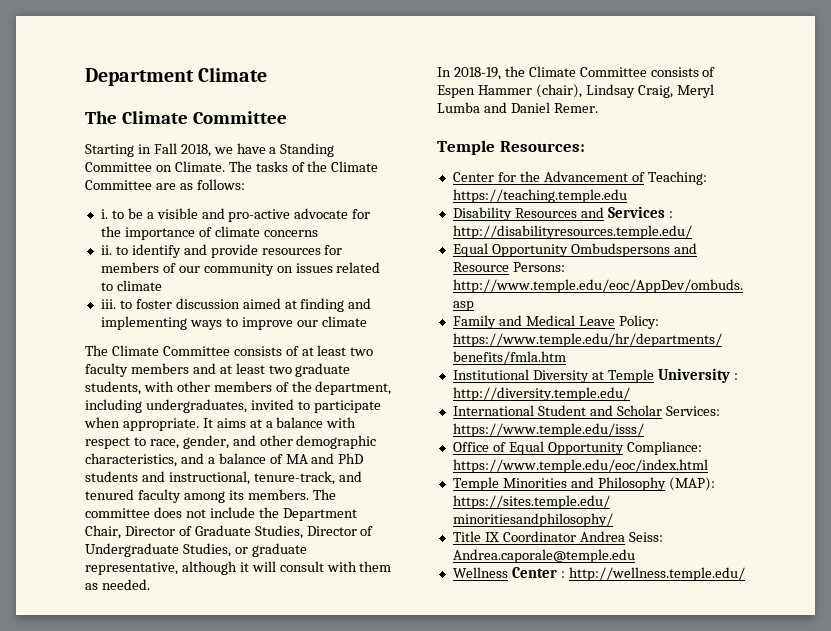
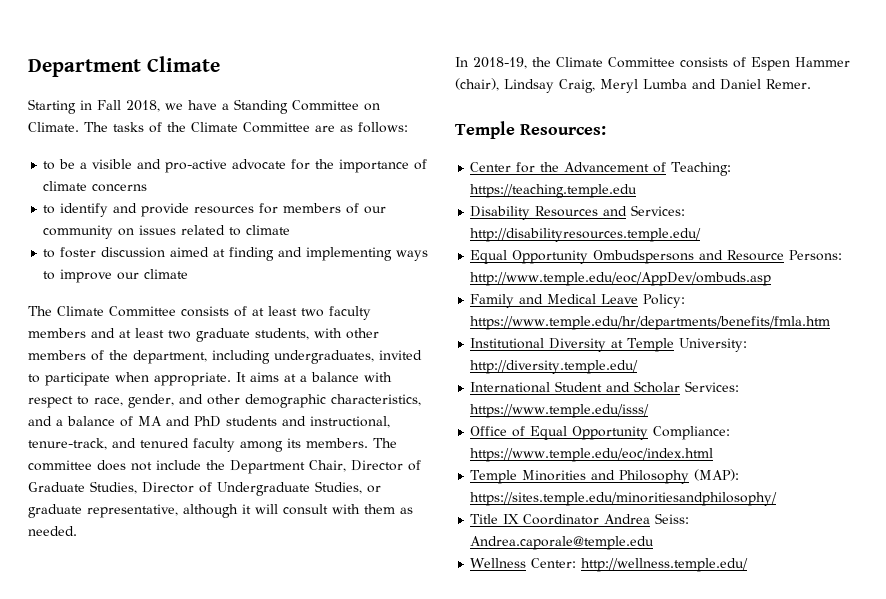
  Department Climate
- The Climate Committee
- i. to be a visible and pro-active advocate for the importance of climate concerns
+ to be a visible and pro-active advocate for the importance of climate concerns
- ii. to identify and provide resources for members of our community on issues related to climate
+ to identify and provide resources for members of our community on issues related to climate
- iii. to foster discussion aimed at finding and implementing ways to improve our climate
+ to foster discussion aimed at finding and implementing ways to improve our climate
- Disability Resources and Services : http://disabilityresources.temple.edu/
+ Disability Resources and Services: http://disabilityresources.temple.edu/
- Institutional Diversity at Temple University : http://diversity.temple.edu/
+ Institutional Diversity at Temple University: http://diversity.temple.edu/
- Wellness Center : http://wellness.temple.edu/
+ Wellness Center: http://wellness.temple.edu/

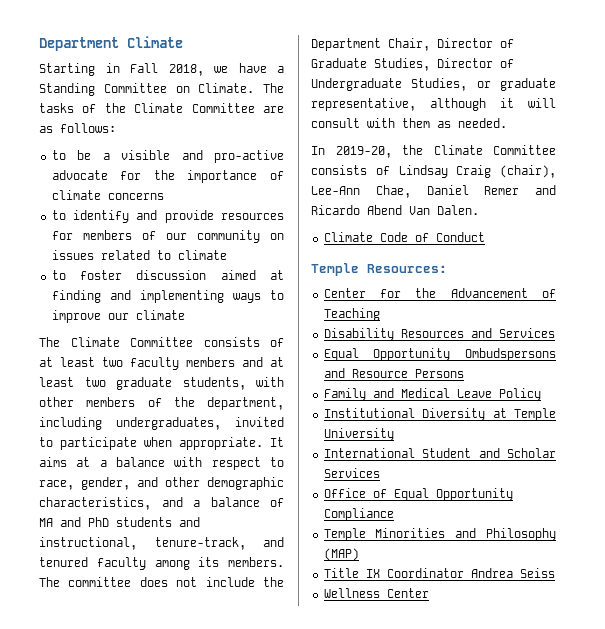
- In 2018-19, the Climate Committee consists of Espen Hammer (chair), Lindsay Craig, Meryl Lumba and Daniel Remer.
+ In 2019-20, the Climate Committee consists of Lindsay Craig (chair), Lee-Ann Chae, Daniel Remer and Ricardo Abend Van Dalen.
+ Climate Code of Conduct
- Center for the Advancement of Teaching: https://teaching.temple.edu
+ Center for the Advancement of Teaching
- Disability Resources and Services: http://disabilityresources.temple.edu/
+ Disability Resources and Services
- Equal Opportunity Ombudspersons and Resource Persons: http://www.temple.edu/eoc/AppDev/ombuds.asp
+ Equal Opportunity Ombudspersons and Resource Persons
- Family and Medical Leave Policy: https://www.temple.edu/hr/departments/benefits/fmla.htm
+ Family and Medical Leave Policy
- Institutional Diversity at Temple University: http://diversity.temple.edu/
+ Institutional Diversity at Temple University
- International Student and Scholar Services: https://www.temple.edu/isss/
+ International Student and Scholar Services
- Office of Equal Opportunity Compliance: https://www.temple.edu/eoc/index.html
+ Office of Equal Opportunity Compliance
- Temple Minorities and Philosophy (MAP): https://sites.temple.edu/minoritiesandphilosophy/
+ Temple Minorities and Philosophy (MAP)
- Title IX Coordinator Andrea Seiss: Andrea.caporale@temple.edu
+ Title IX Coordinator Andrea Seiss
- Wellness Center: http://wellness.temple.edu/
+ Wellness Center

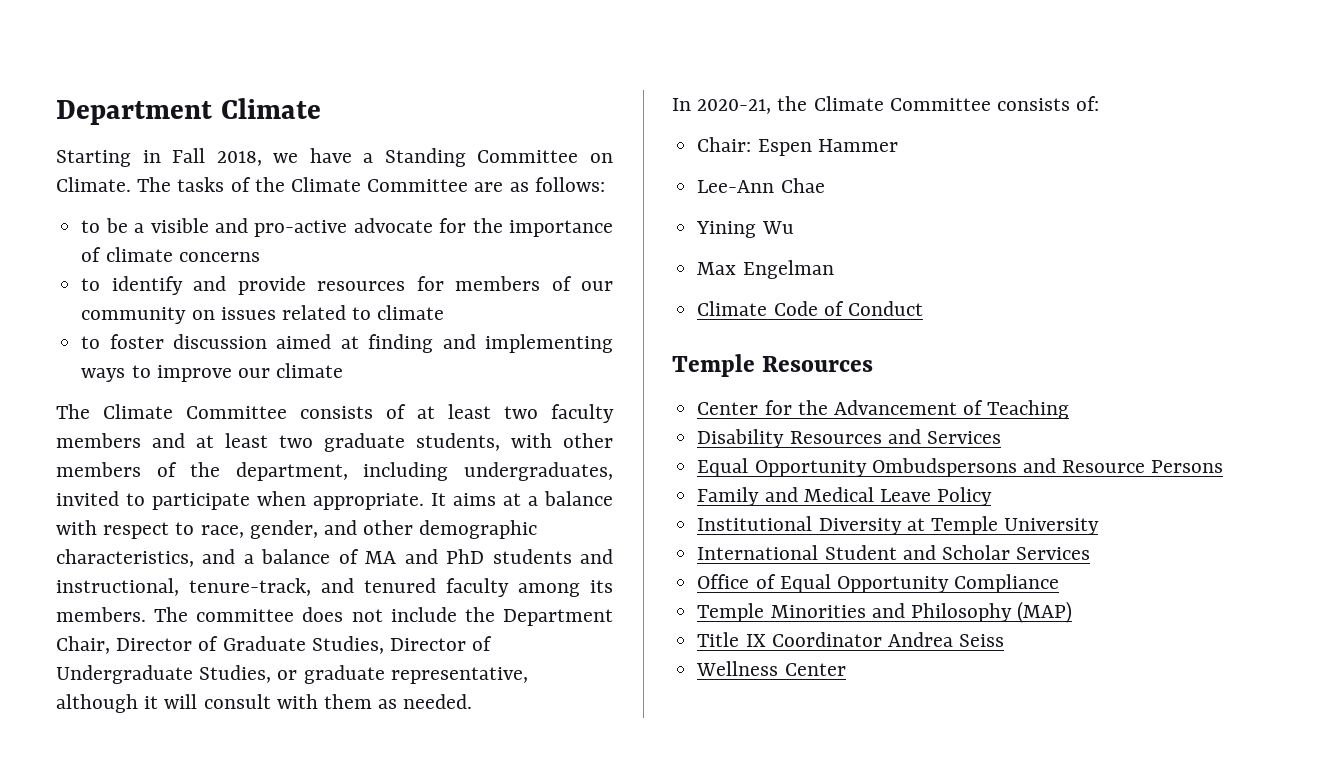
- In 2019-20, the Climate Committee consists of Lindsay Craig (chair), Lee-Ann Chae, Daniel Remer and Ricardo Abend Van Dalen.
+ In 2020-21, the Climate Committee consists of:
+ Chair: Espen Hammer
+ Lee-Ann Chae
+ Yining Wu
+ Max Engelman
- Temple Resources:
+ Temple Resources

